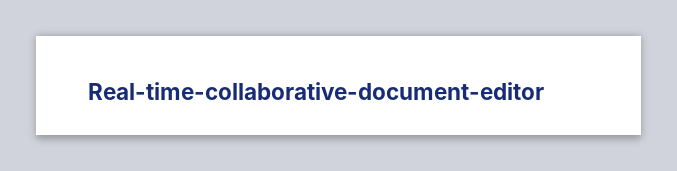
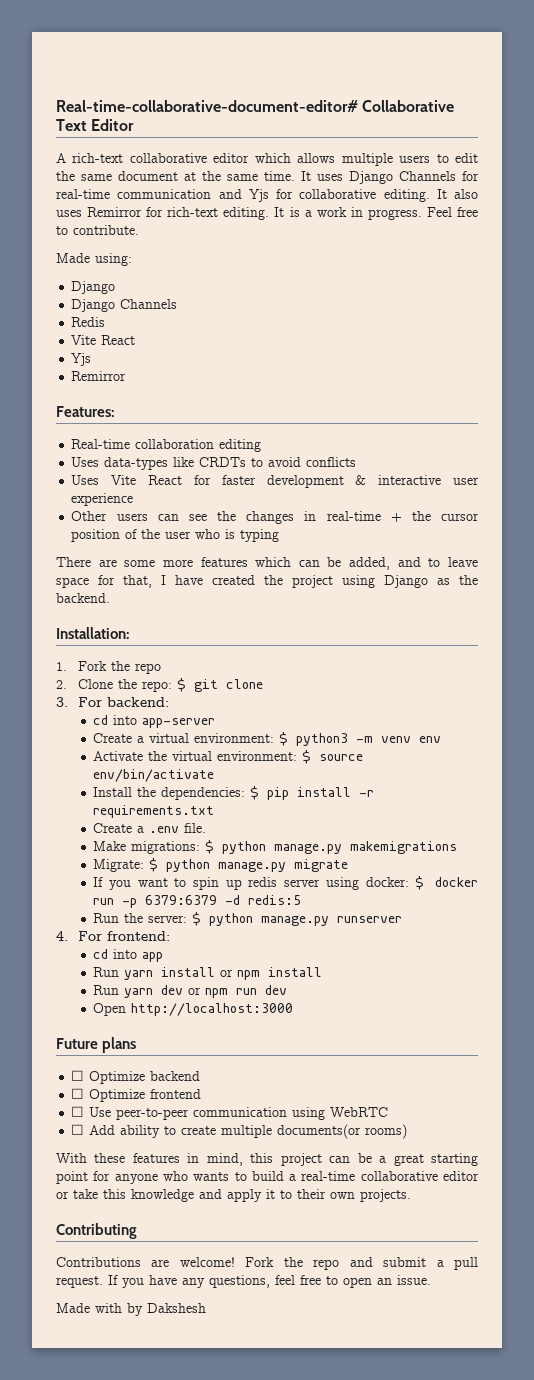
- Real-time-collaborative-document-editor
+ Real-time-collaborative-document-editor# Collaborative Text Editor
+ A rich-text collaborative editor which allows multiple users to edit the same document at the same time. It uses Django Channels for real-time communication and Yjs for collaborative editing. It also uses Remirror for rich-text editing. It is a work in progress. Feel free to contribute.
+ Made using:
+ Django
+ Django Channels
+ Redis
+ Vite React
+ Yjs
+ Remirror
+ Features:
+ Real-time collaboration editing
+ Uses data-types like CRDTs to avoid conflicts
+ Uses Vite React for faster development & interactive user experience
+ Other users can see the changes in real-time + the cursor position of the user who is typing
+ There are some more features which can be added, and to leave space for that, I have created the project using Django as the backend.
+ Installation:
+ 1. Fork the repo
+ 2. Clone the repo: $ git clone
+ 3. For backend:
+ cd into app-server
+ Create a virtual environment: $ python3 -m venv env
+ Activate the virtual environment: $ source env/bin/activate
+ Install the dependencies: $ pip install -r requirements.txt
+ Create a .env file.
+ Make migrations: $ python manage.py makemigrations
+ Migrate: $ python manage.py migrate
+ If you want to spin up redis server using docker: $ docker run -p 6379:6379 -d redis:5
+ Run the server: $ python manage.py runserver
+ 4. For frontend:
+ cd into app
+ Run yarn install or npm install
+ Run yarn dev or npm run dev
+ Open http://localhost:3000
+ Future plans
+ ☐ Optimize backend
+ ☐ Optimize frontend
+ ☐ Use peer-to-peer communication using WebRTC
+ ☐ Add ability to create multiple documents(or rooms)
+ With these features in mind, this project can be a great starting point for anyone who wants to build a real-time collaborative editor or take this knowledge and apply it to their own projects.
+ Contributing
+ Contributions are welcome! Fork the repo and submit a pull request. If you have any questions, feel free to open an issue.
+ Made with by Dakshesh

